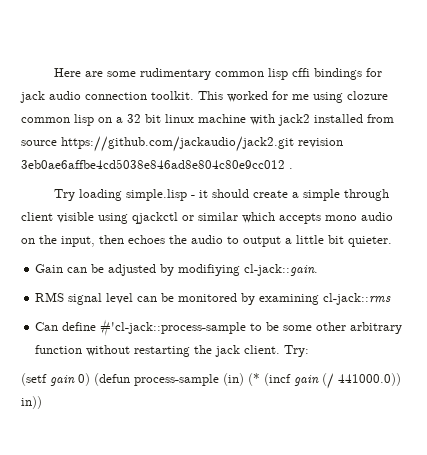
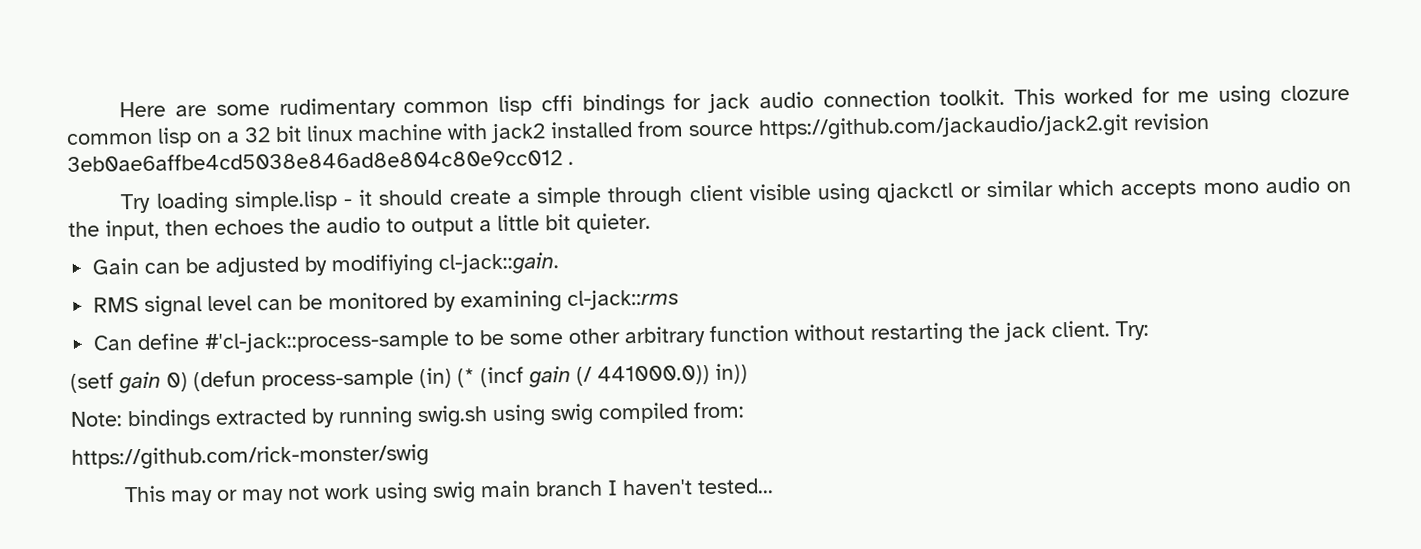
+ Note: bindings extracted by running swig.sh using swig compiled from:
+ https://github.com/rick-monster/swig
+ This may or may not work using swig main branch I haven't tested...

